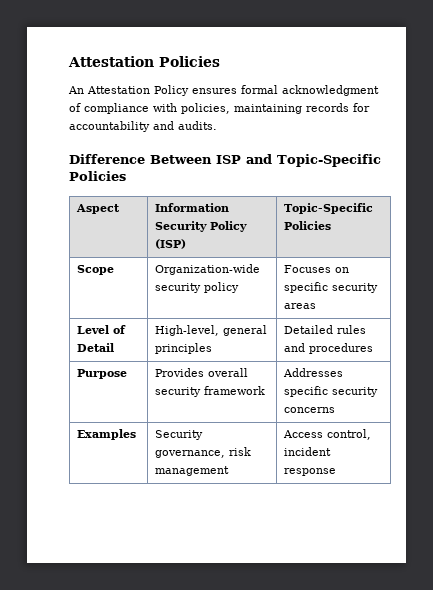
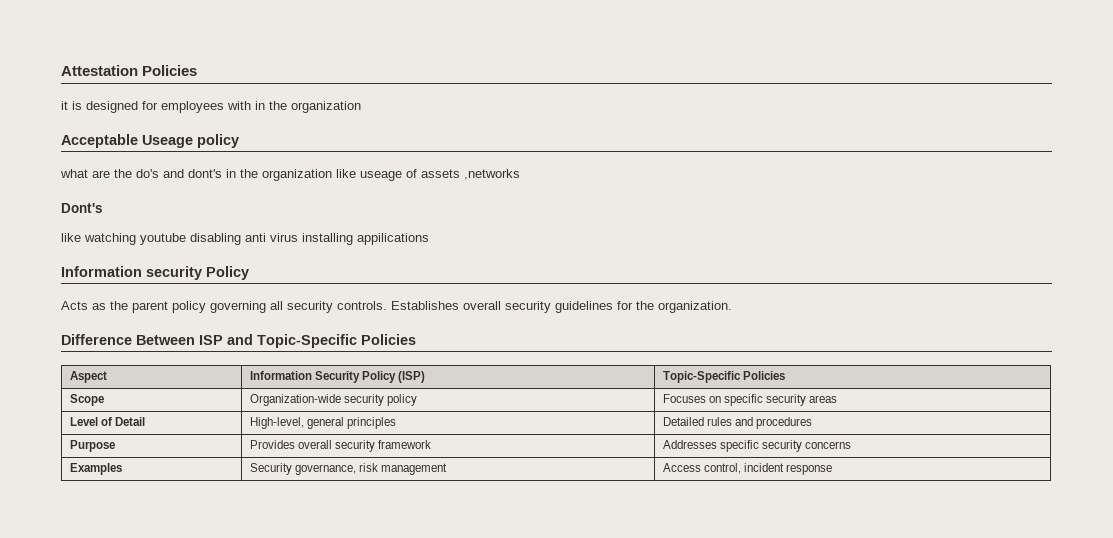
- An Attestation Policy ensures formal acknowledgment of compliance with policies, maintaining records for accountability and audits.
+ it is designed for employees with in the organization
+ Acceptable Useage policy
+ what are the do's and dont's in the organization like useage of assets ,networks
+ Dont's
+ like watching youtube disabling anti virus installing appilications
+ Information security Policy
+ Acts as the parent policy governing all security controls. Establishes overall security guidelines for the organization.

